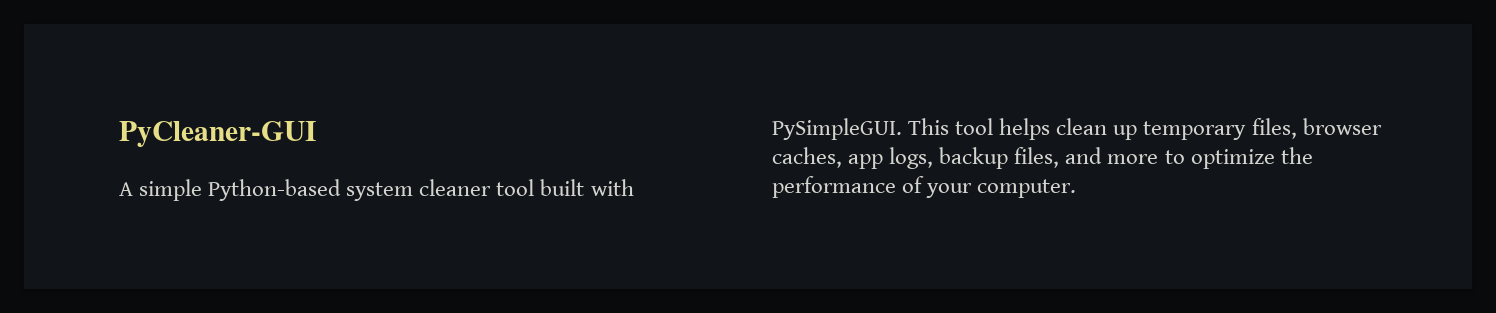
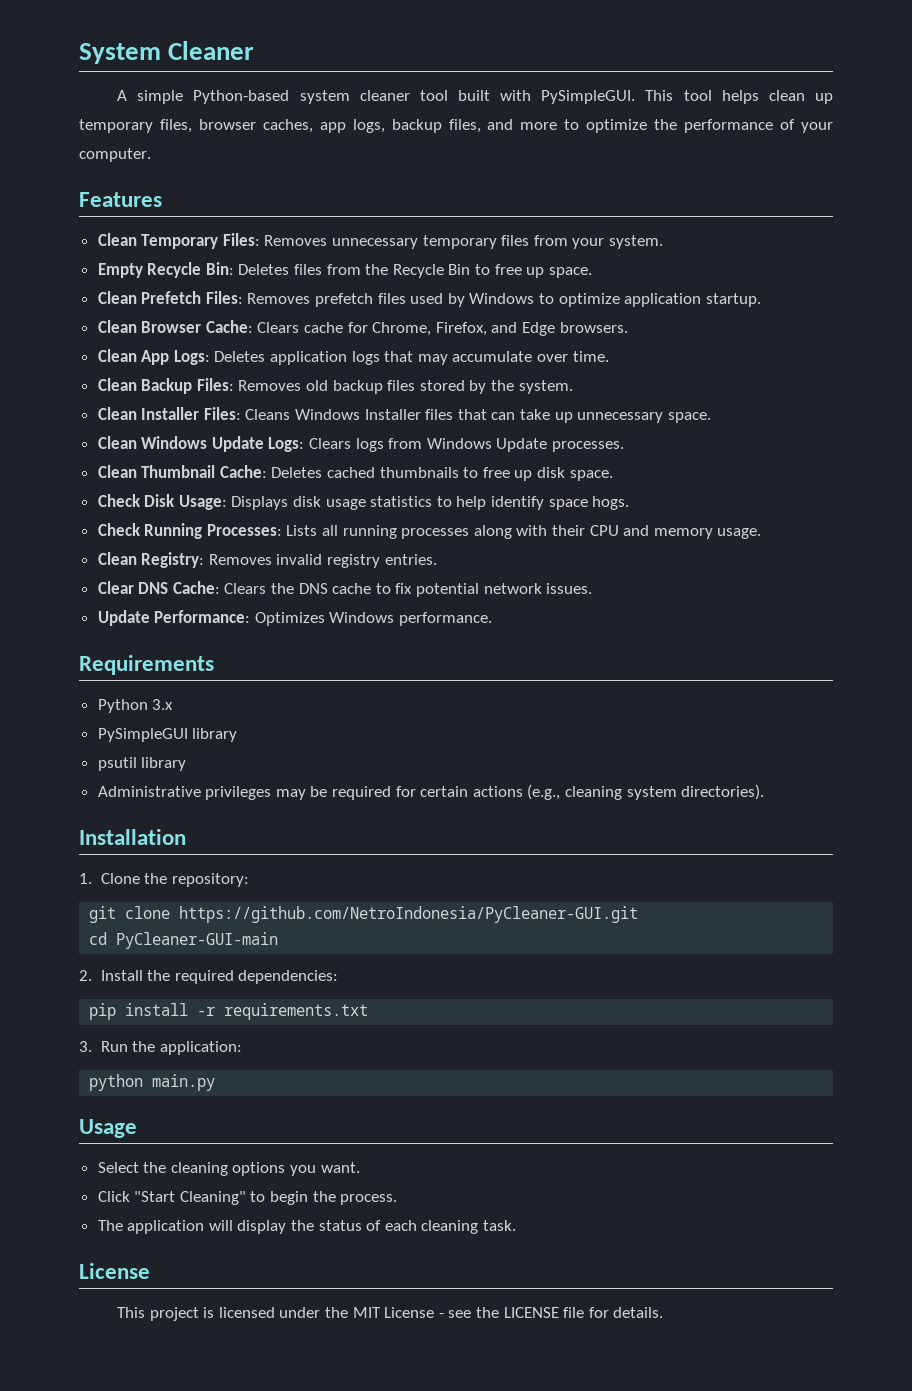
- PyCleaner-GUI
+ System Cleaner
+ Features
+ Clean Temporary Files: Removes unnecessary temporary files from your system.
+ Empty Recycle Bin: Deletes files from the Recycle Bin to free up space.
+ Clean Prefetch Files: Removes prefetch files used by Windows to optimize application startup.
+ Clean Browser Cache: Clears cache for Chrome, Firefox, and Edge browsers.
+ Clean App Logs: Deletes application logs that may accumulate over time.
+ Clean Backup Files: Removes old backup files stored by the system.
+ Clean Installer Files: Cleans Windows Installer files that can take up unnecessary space.
+ Clean Windows Update Logs: Clears logs from Windows Update processes.
+ Clean Thumbnail Cache: Deletes cached thumbnails to free up disk space.
+ Check Disk Usage: Displays disk usage statistics to help identify space hogs.
+ Check Running Processes: Lists all running processes along with their CPU and memory usage.
+ Clean Registry: Removes invalid registry entries.
+ Clear DNS Cache: Clears the DNS cache to fix potential network issues.
+ Update Performance: Optimizes Windows performance.
+ Requirements
+ Python 3.x
+ PySimpleGUI library
+ psutil library
+ Administrative privileges may be required for certain actions (e.g., cleaning system directories).
+ Installation
+ 1. Clone the repository:
+ git clone https://github.com/NetroIndonesia/PyCleaner-GUI.git
+ cd PyCleaner-GUI-main
+ 2. Install the required dependencies:
+ pip install -r requirements.txt
+ 3. Run the application:
+ python main.py
+ Usage
+ Select the cleaning options you want.
+ Click "Start Cleaning" to begin the process.
+ The application will display the status of each cleaning task.
+ License
+ This project is licensed under the MIT License - see the LICENSE file for details.

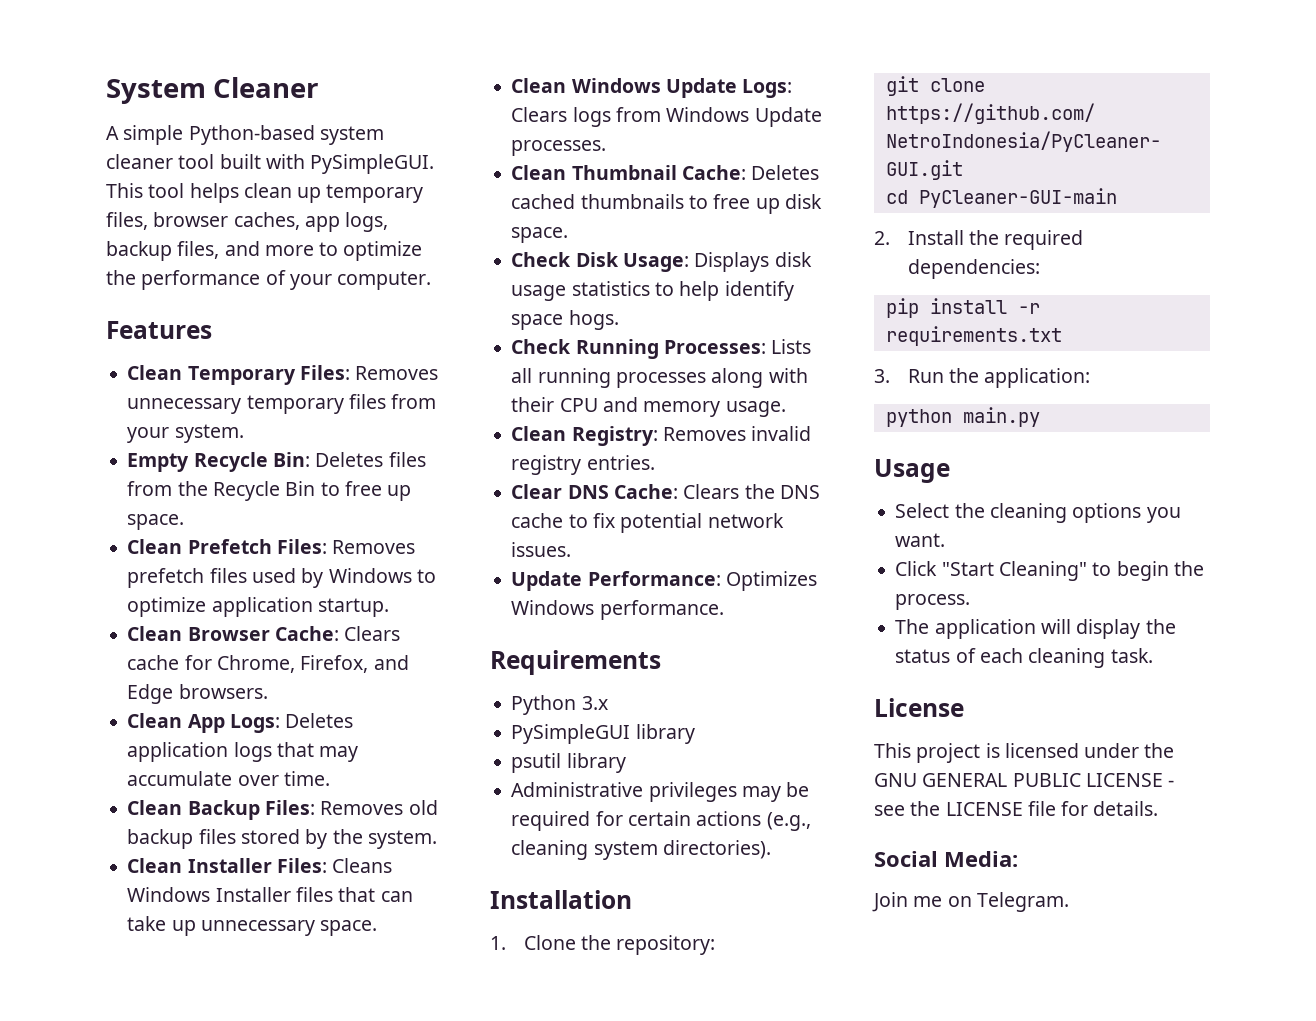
- This project is licensed under the MIT License - see the LICENSE file for details.
+ This project is licensed under the GNU GENERAL PUBLIC LICENSE - see the LICENSE file for details.
+ Social Media:
+ Join me on Telegram.

